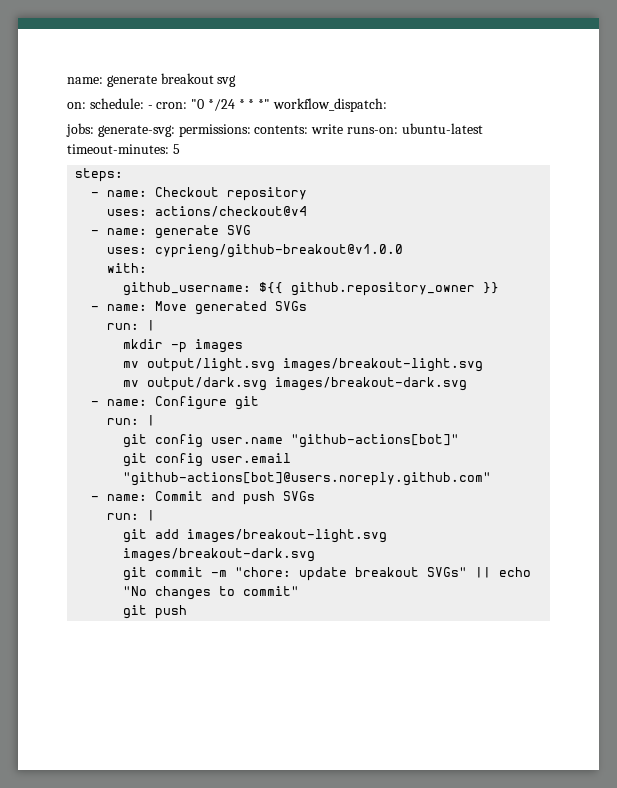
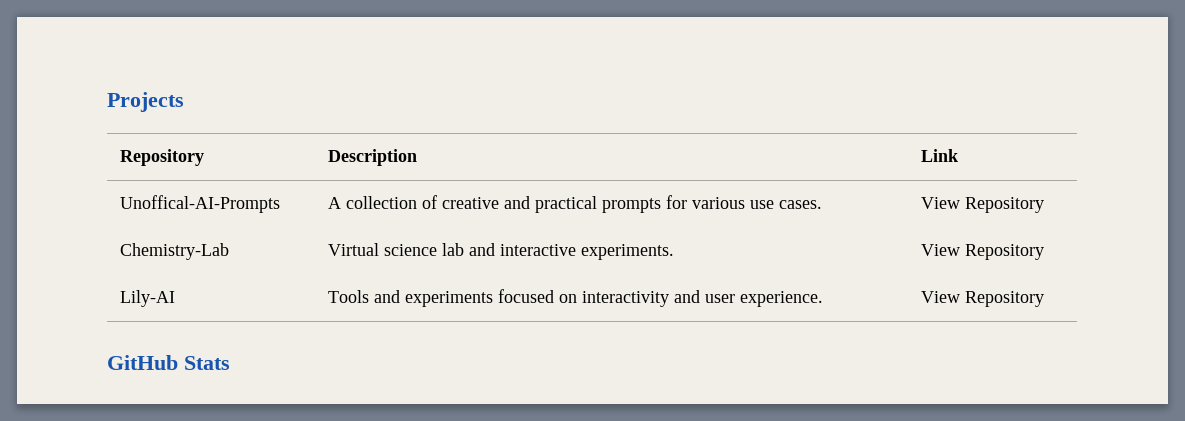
- name: generate breakout svg
- on: schedule: - cron: "0 */24 * * *" workflow_dispatch:
- jobs: generate-svg: permissions: contents: write runs-on: ubuntu-latest timeout-minutes: 5
- steps:
- - name: Checkout repository
- uses: actions/checkout@v4
- - name: generate SVG
- uses: cyprieng/github-breakout@v1.0.0
- with:
- github_username: ${{ github.repository_owner }}
- - name: Move generated SVGs
- run: |
- mkdir -p images
- mv output/light.svg images/breakout-light.svg
- mv output/dark.svg images/breakout-dark.svg
- - name: Configure git
- run: |
- git config user.name "github-actions[bot]"
- git config user.email "github-actions[bot]@users.noreply.github.com"
- - name: Commit and push SVGs
- run: |
- git add images/breakout-light.svg images/breakout-dark.svg
- git commit -m "chore: update breakout SVGs" || echo "No changes to commit"
- git push
+ Projects
+ Repository | Description | Link
+ Unoffical-AI-Prompts | A collection of creative and practical prompts for various use cases. | View Repository
+ Chemistry-Lab | Virtual science lab and interactive experiments. | View Repository
+ Lily-AI | Tools and experiments focused on interactivity and user experience. | View Repository
+ GitHub Stats

